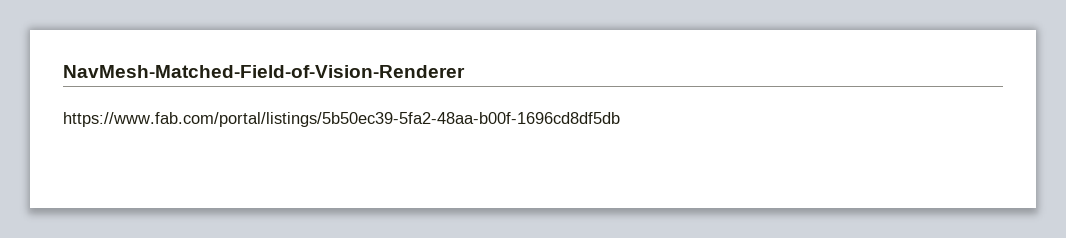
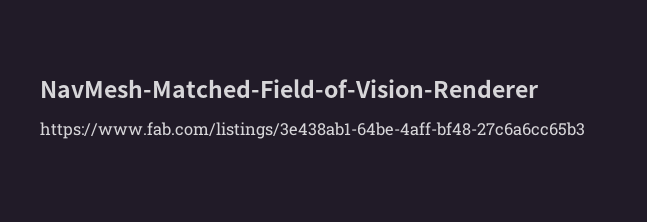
- https://www.fab.com/portal/listings/5b50ec39-5fa2-48aa-b00f-1696cd8df5db
+ https://www.fab.com/listings/3e438ab1-64be-4aff-bf48-27c6a6cc65b3

